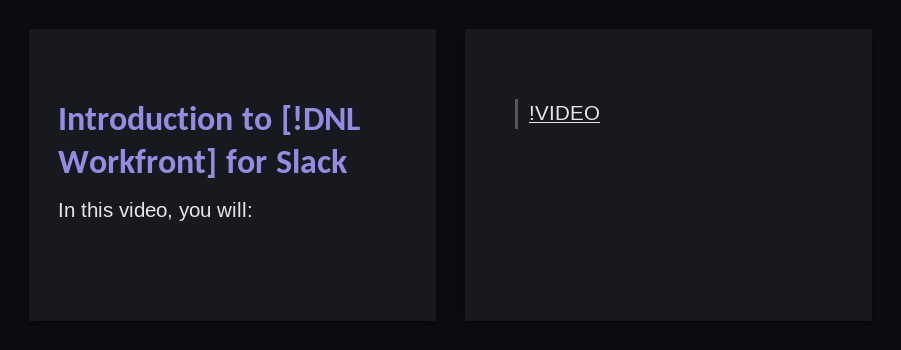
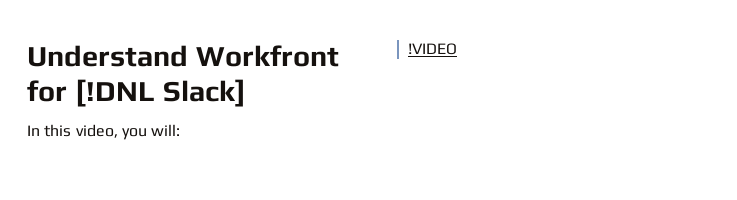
- Introduction to [!DNL Workfront] for Slack
+ Understand Workfront for [!DNL Slack]

